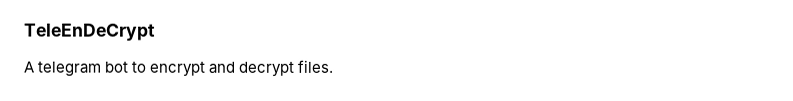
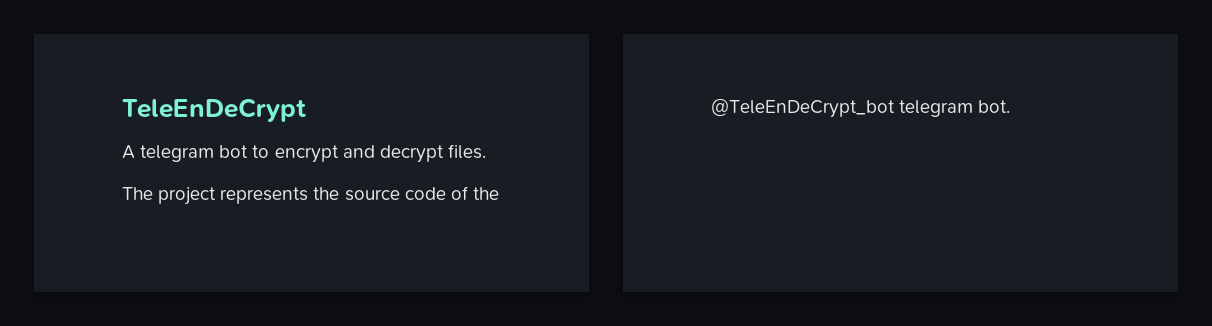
+ The project represents the source code of the @TeleEnDeCrypt_bot telegram bot.

